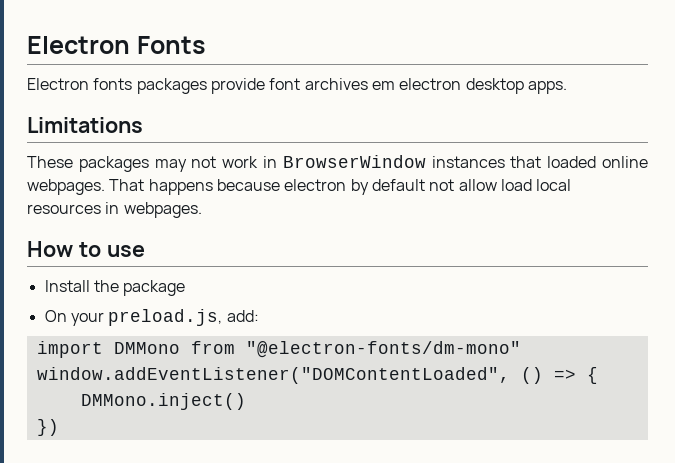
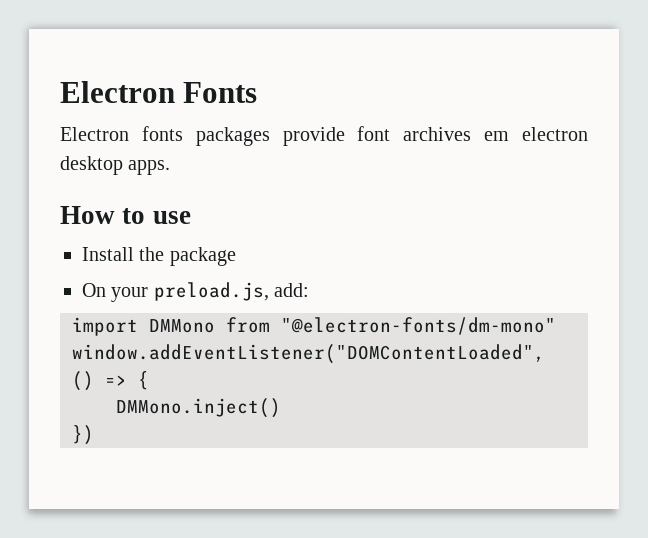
- Limitations
- These packages may not work in BrowserWindow instances that loaded online webpages. That happens because electron by default not allow load local resources in webpages.

